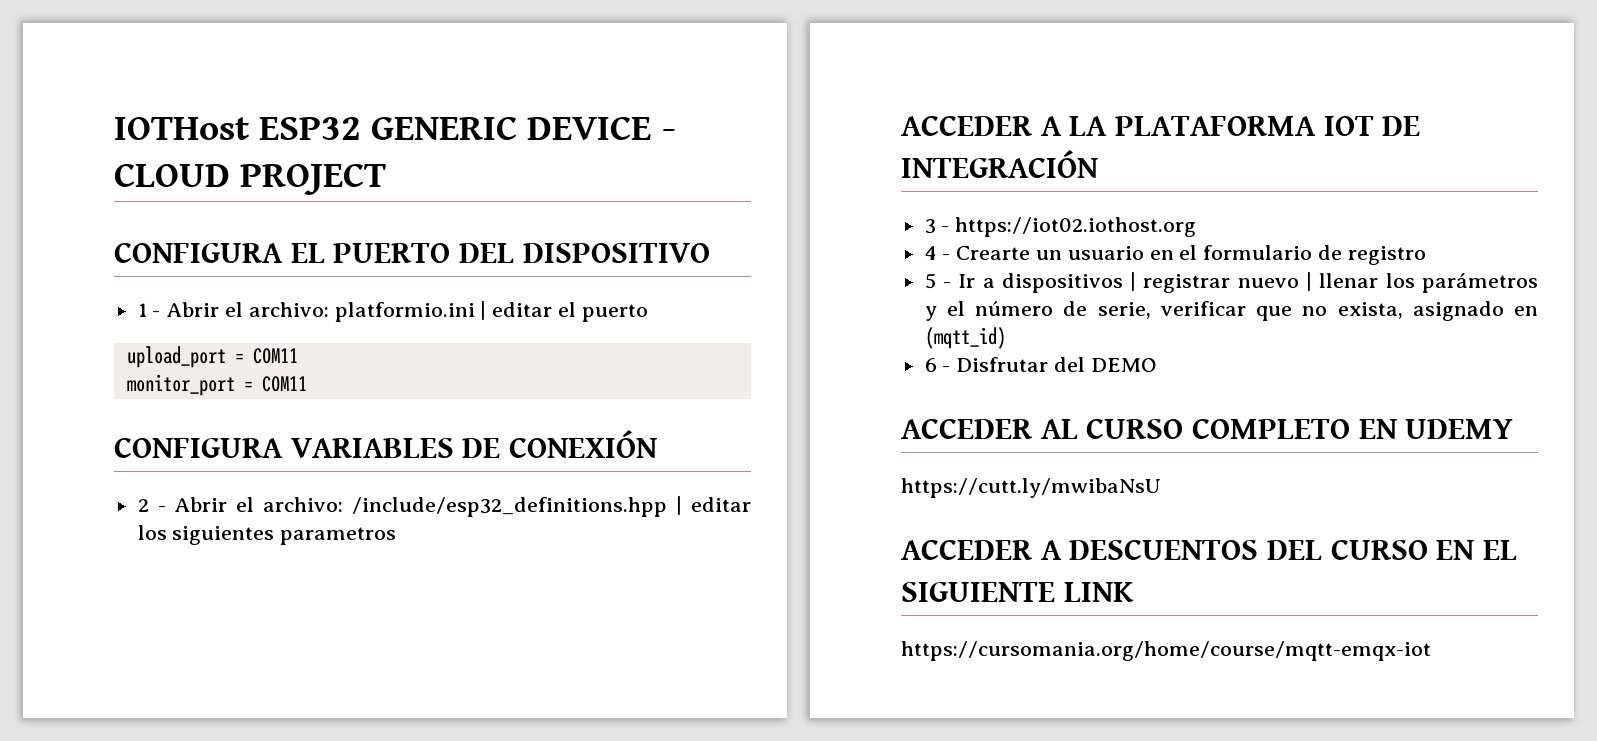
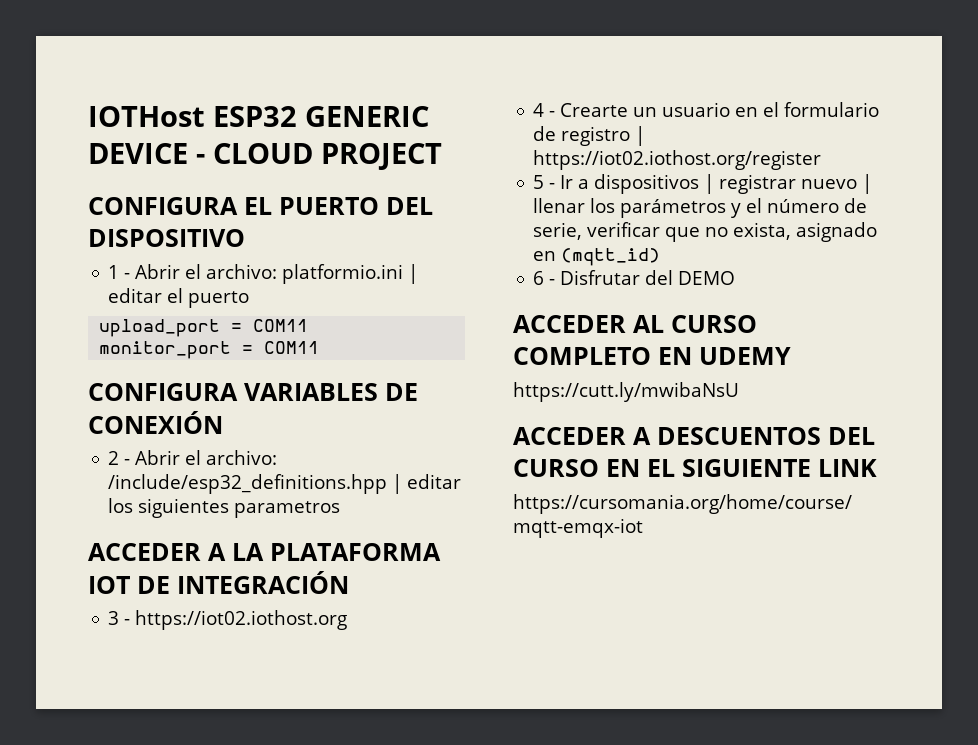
- 4 - Crearte un usuario en el formulario de registro
+ 4 - Crearte un usuario en el formulario de registro | https://iot02.iothost.org/register

